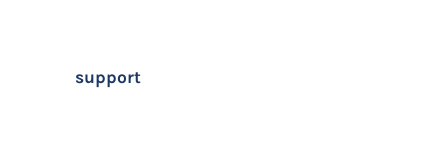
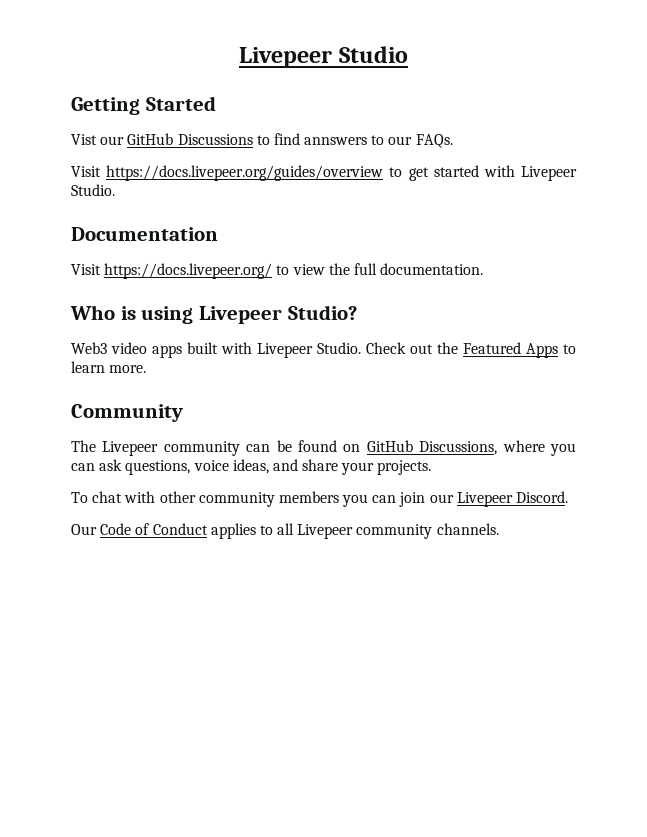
- support
+ Livepeer Studio
+ Getting Started
+ Vist our GitHub Discussions to find annswers to our FAQs.
+ Visit https://docs.livepeer.org/guides/overview to get started with Livepeer Studio.
+ Documentation
+ Visit https://docs.livepeer.org/ to view the full documentation.
+ Who is using Livepeer Studio?
+ Web3 video apps built with Livepeer Studio. Check out the Featured Apps to learn more.
+ Community
+ The Livepeer community can be found on GitHub Discussions, where you can ask questions, voice ideas, and share your projects.
+ To chat with other community members you can join our Livepeer Discord.
+ Our Code of Conduct applies to all Livepeer community channels.

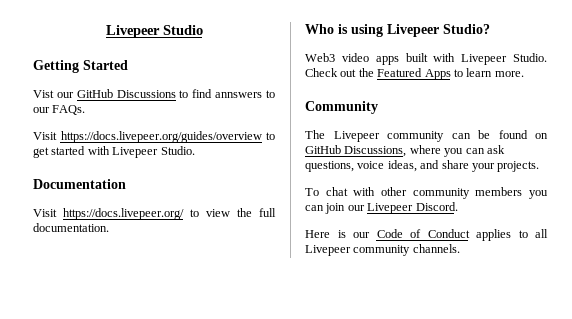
- Our Code of Conduct applies to all Livepeer community channels.
+ Here is our Code of Conduct applies to all Livepeer community channels.

